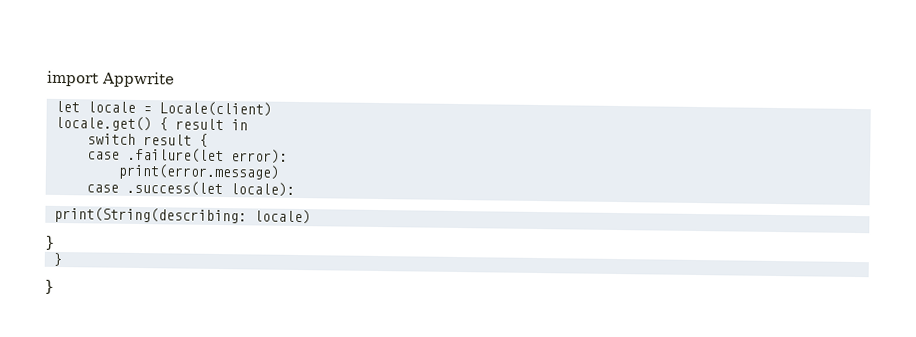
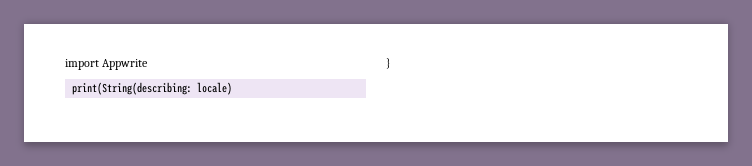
- let locale = Locale(client)
- locale.get() { result in
- switch result {
- case .failure(let error):
- print(error.message)
- case .success(let locale):
  print(String(describing: locale)
- }
- }

